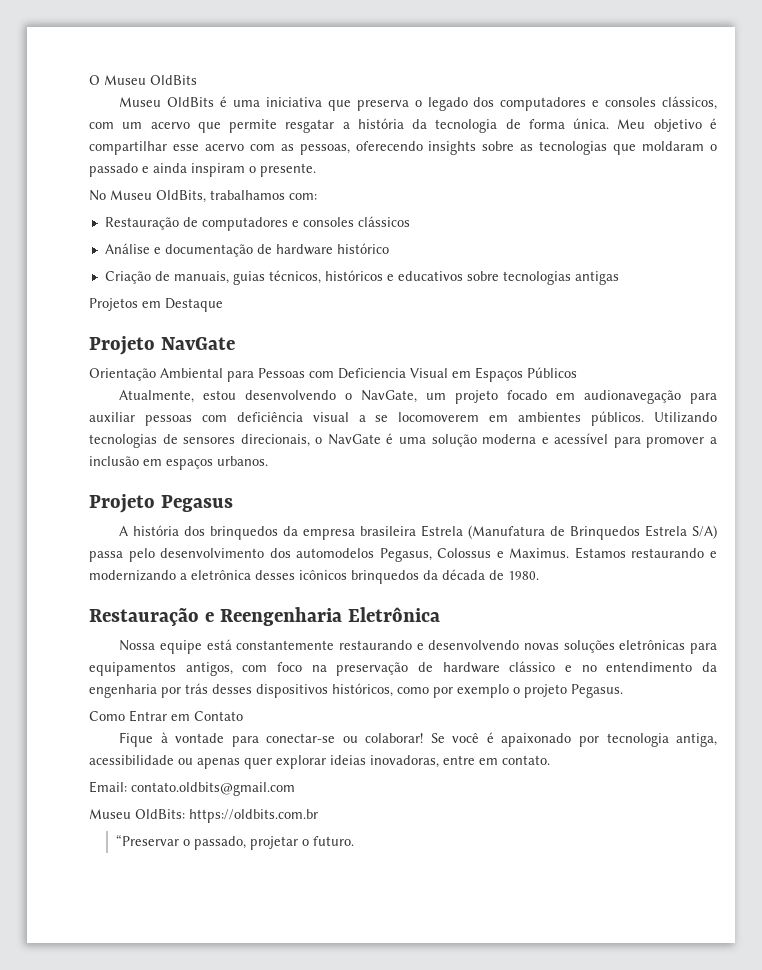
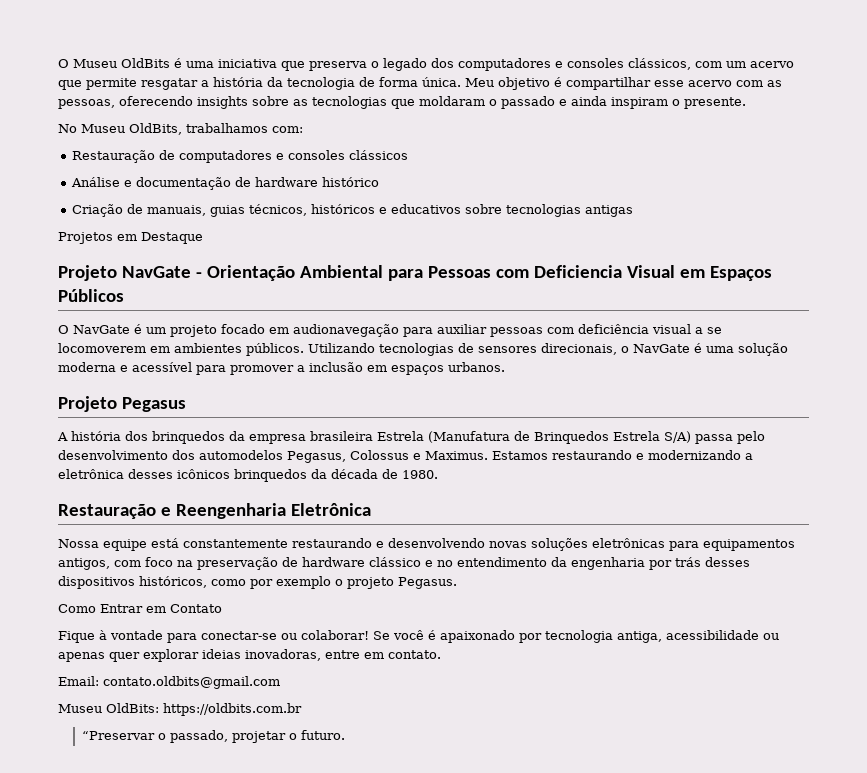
- O Museu OldBits
- Museu OldBits é uma iniciativa que preserva o legado dos computadores e consoles clássicos, com um acervo que permite resgatar a história da tecnologia de forma única.
+ O Museu OldBits é uma iniciativa que preserva o legado dos computadores e consoles clássicos, com um acervo que permite resgatar a história da tecnologia de forma única.
- Projeto NavGate
- Orientação Ambiental para Pessoas com Deficiencia Visual em Espaços Públicos
+ Projeto NavGate - Orientação Ambiental para Pessoas com Deficiencia Visual em Espaços Públicos
- Atualmente, estou desenvolvendo o NavGate, um projeto focado em audionavegação para auxiliar pessoas com deficiência visual a se locomoverem em ambientes públicos.
+ O NavGate é um projeto focado em audionavegação para auxiliar pessoas com deficiência visual a se locomoverem em ambientes públicos.

